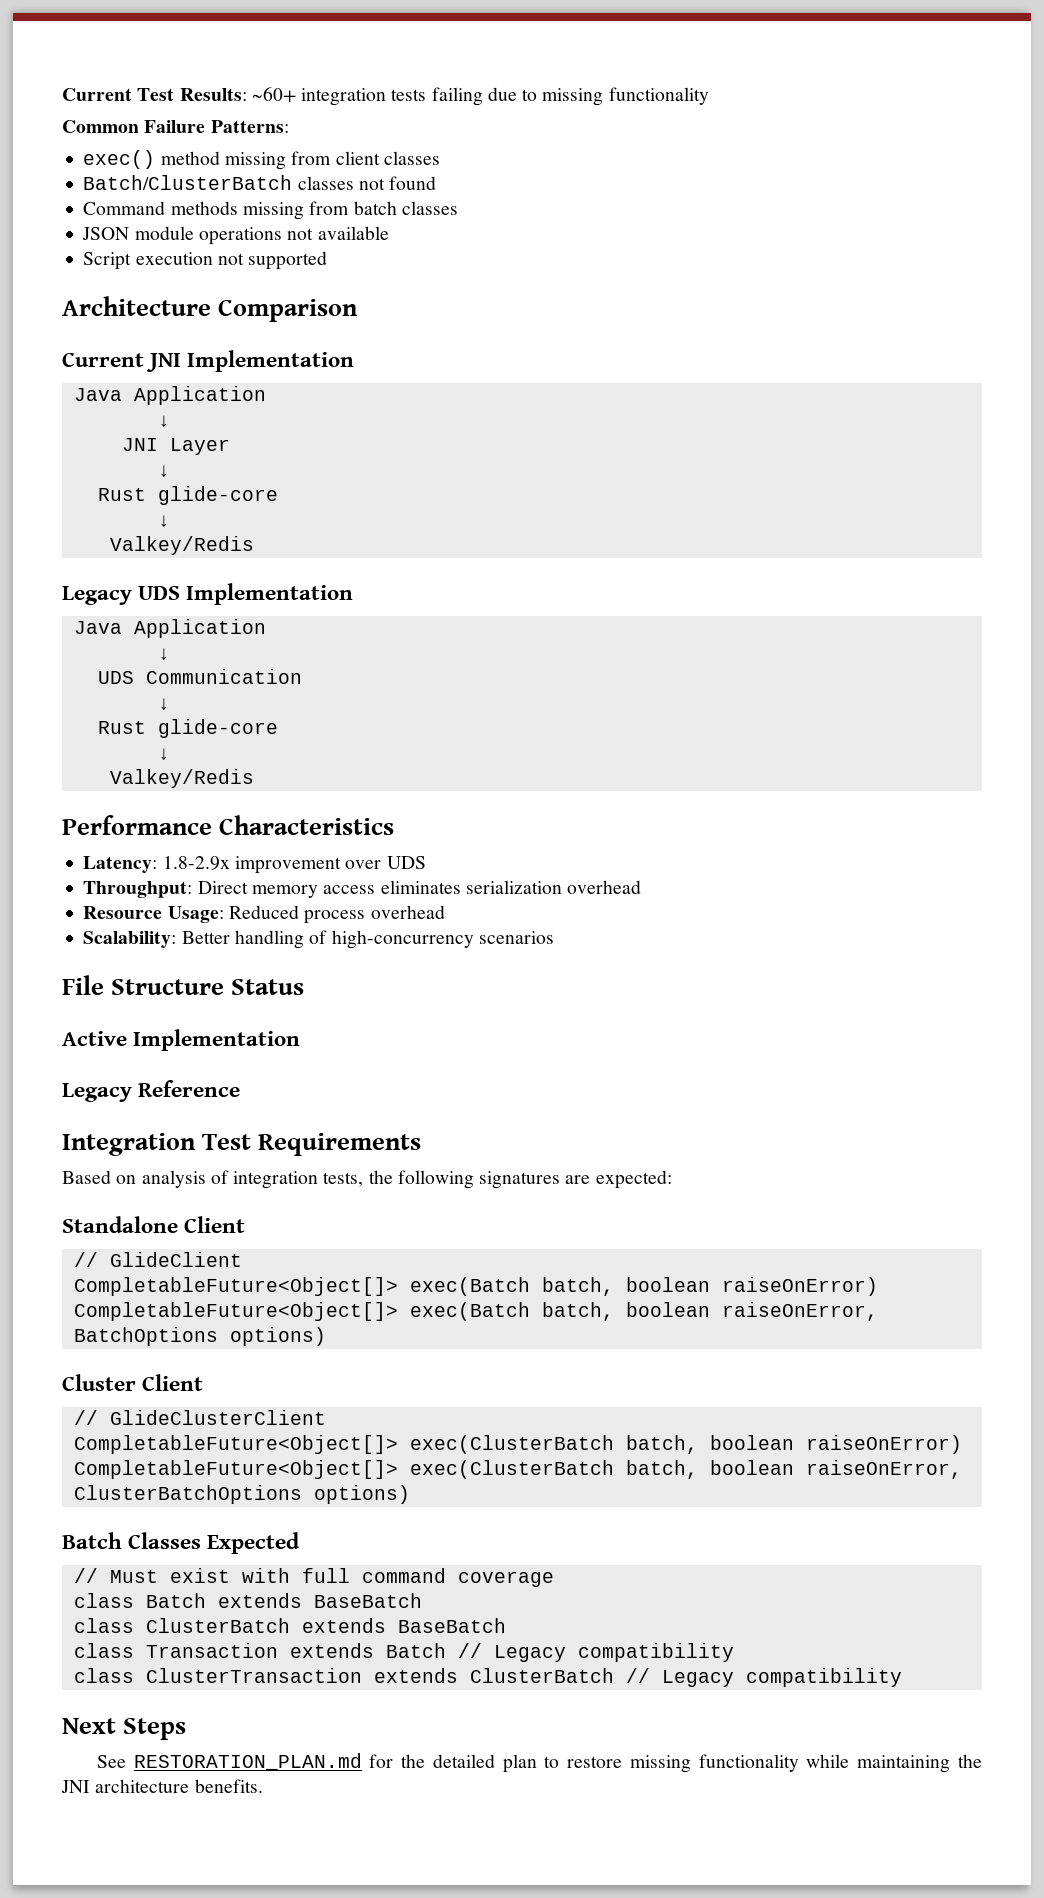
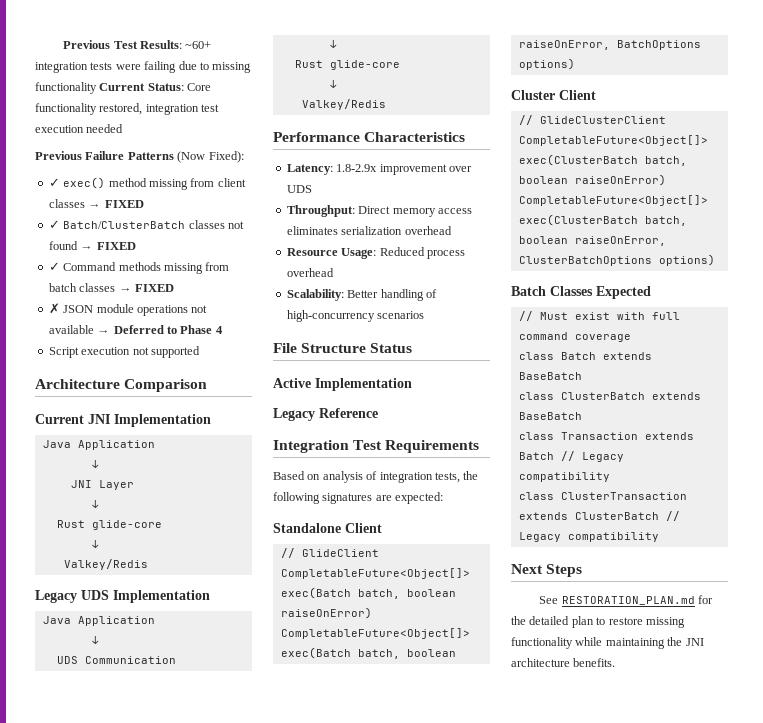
- Current Test Results: ~60+ integration tests failing due to missing functionality
- Common Failure Patterns:
- exec() method missing from client classes
- Batch/ClusterBatch classes not found
- Command methods missing from batch classes
- JSON module operations not available
+ Previous Test Results: ~60+ integration tests were failing due to missing functionality Current Status: Core functionality restored, integration test execution needed
+ Previous Failure Patterns (Now Fixed):
+ ✓ exec() method missing from client classes → FIXED
+ ✓ Batch/ClusterBatch classes not found → FIXED
+ ✓ Command methods missing from batch classes → FIXED
+ ✗ JSON module operations not available → Deferred to Phase 4

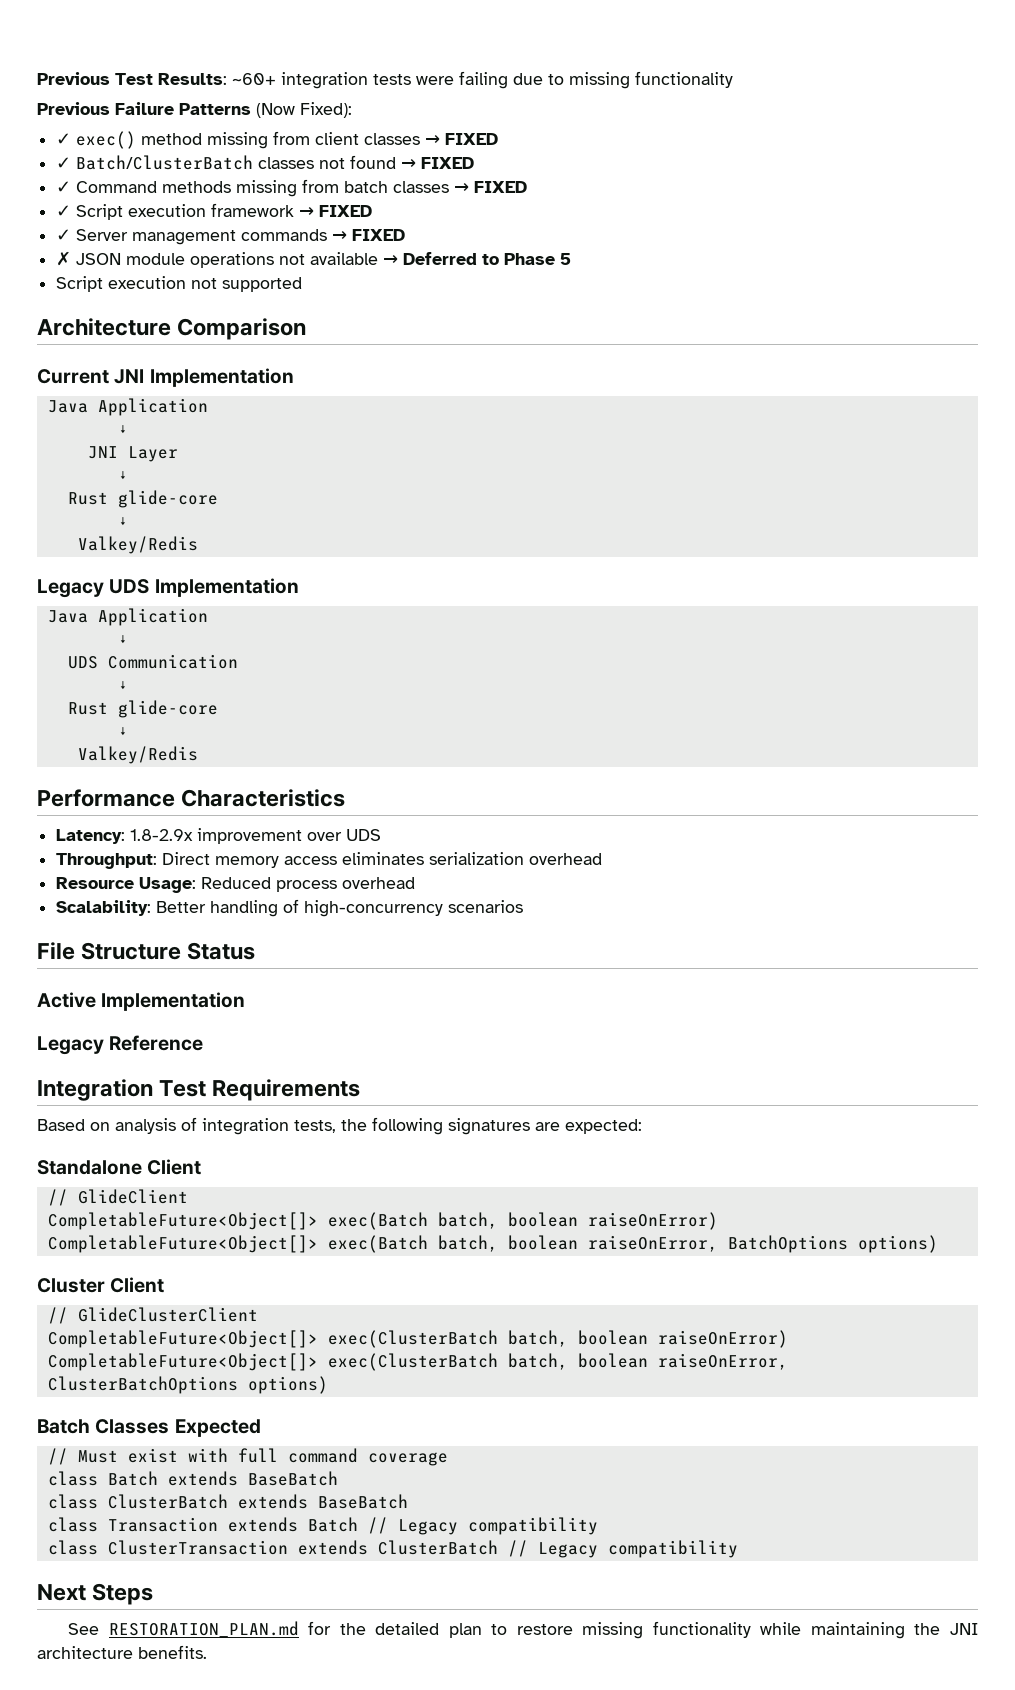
- Previous Test Results: ~60+ integration tests were failing due to missing functionality Current Status: Core functionality restored, integration test execution needed
+ Previous Test Results: ~60+ integration tests were failing due to missing functionality
+ ✓ Script execution framework → FIXED
+ ✓ Server management commands → FIXED
- ✗ JSON module operations not available → Deferred to Phase 4
+ ✗ JSON module operations not available → Deferred to Phase 5

